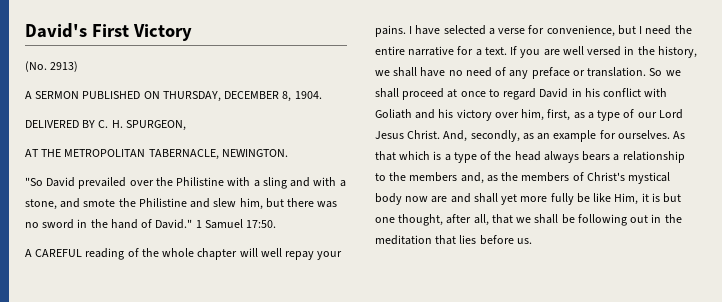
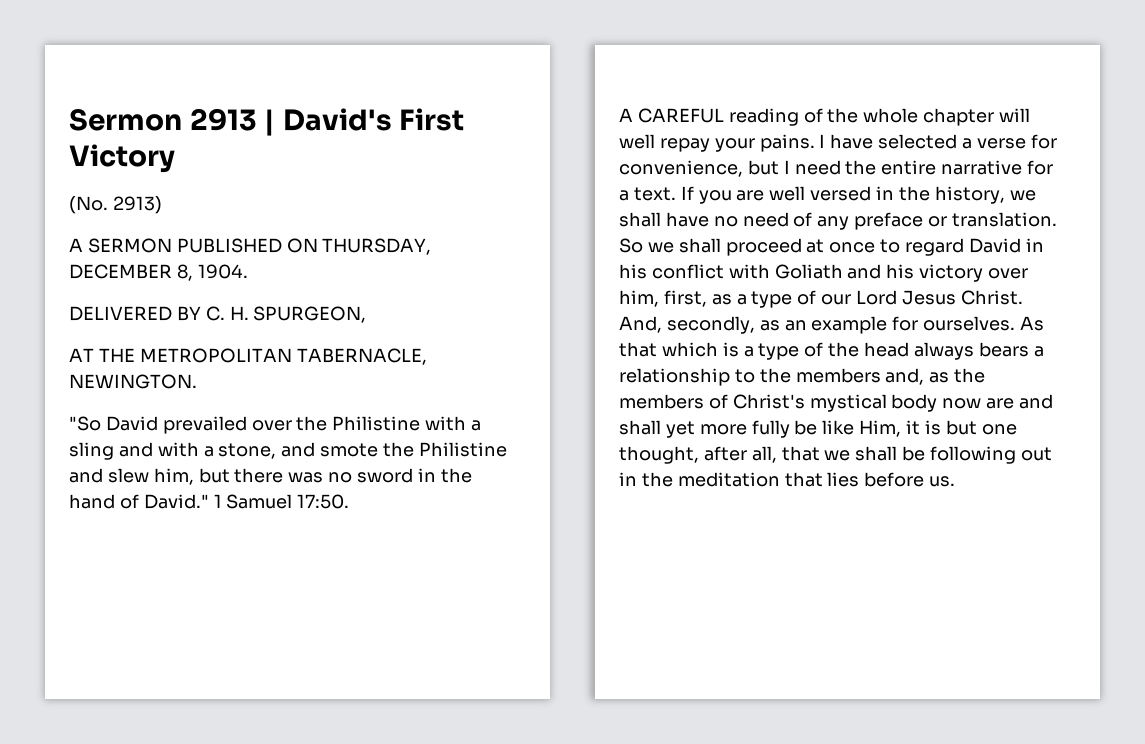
- David's First Victory
+ Sermon 2913 | David's First Victory

